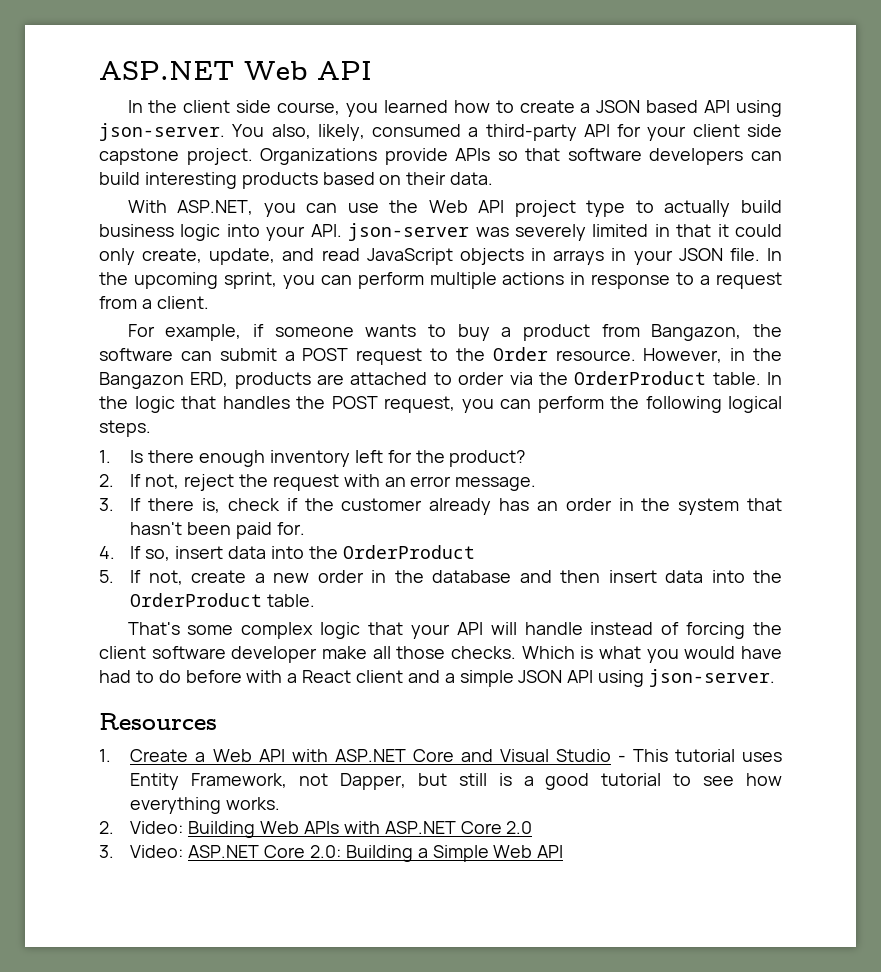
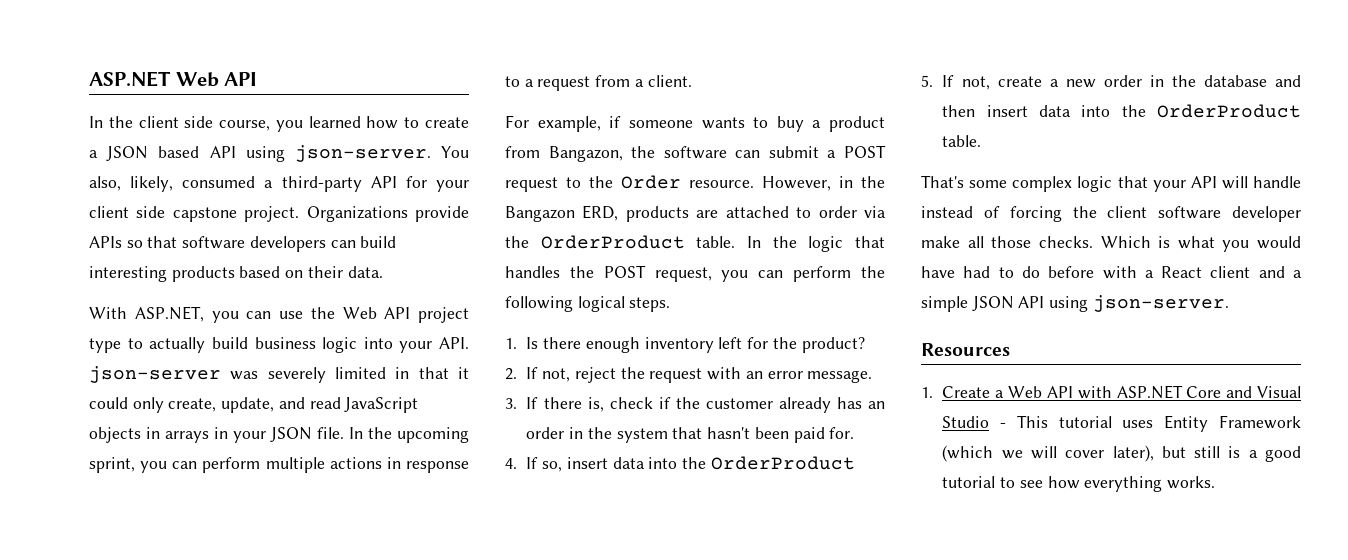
- 1. Create a Web API with ASP.NET Core and Visual Studio - This tutorial uses Entity Framework, not Dapper, but still is a good tutorial to see how everything works.
+ 1. Create a Web API with ASP.NET Core and Visual Studio - This tutorial uses Entity Framework (which we will cover later), but still is a good tutorial to see how everything works.
- 2. Video: Building Web APIs with ASP.NET Core 2.0
- 3. Video: ASP.NET Core 2.0: Building a Simple Web API

